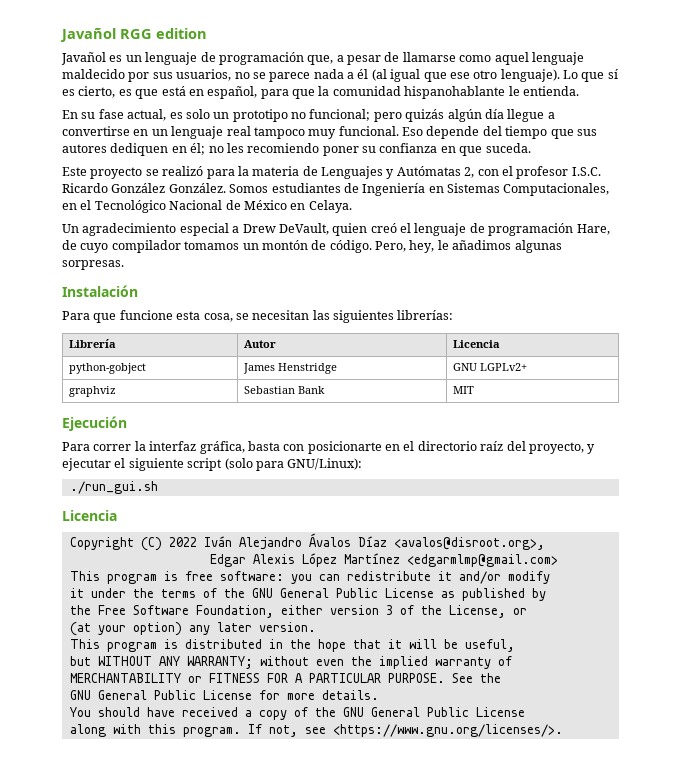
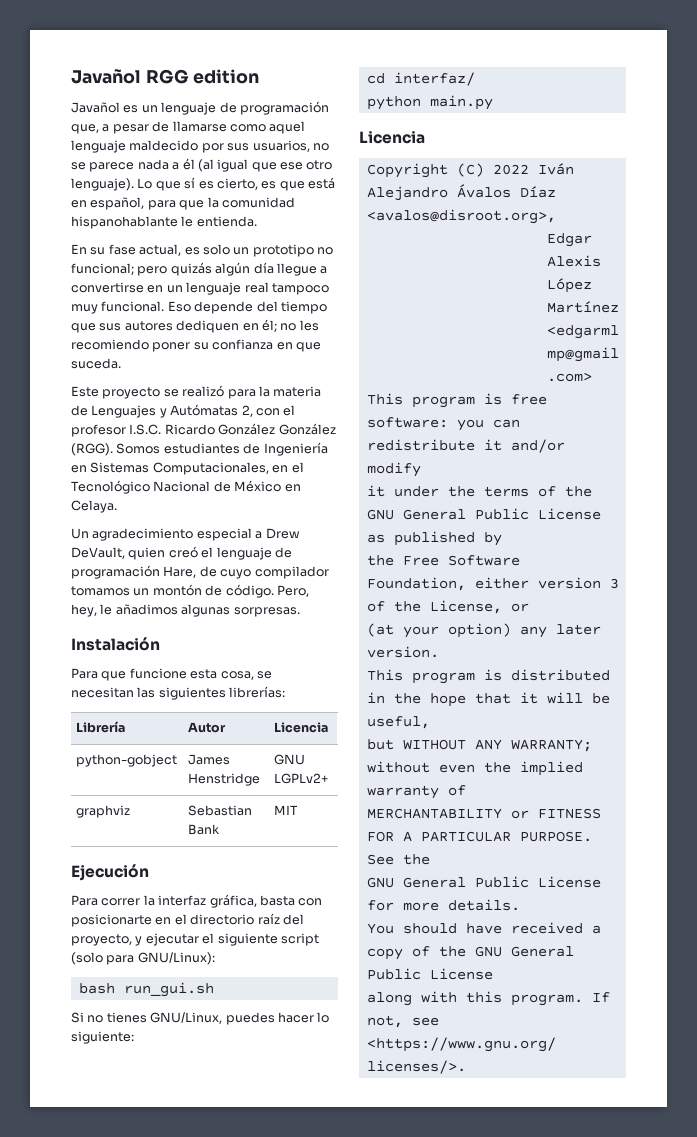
- Este proyecto se realizó para la materia de Lenguajes y Autómatas 2, con el profesor I.S.C. Ricardo González González.
+ Este proyecto se realizó para la materia de Lenguajes y Autómatas 2, con el profesor I.S.C. Ricardo González González (RGG).
- ./run_gui.sh
+ bash run_gui.sh
+ Si no tienes GNU/Linux, puedes hacer lo siguiente:
+ cd interfaz/
+ python main.py

